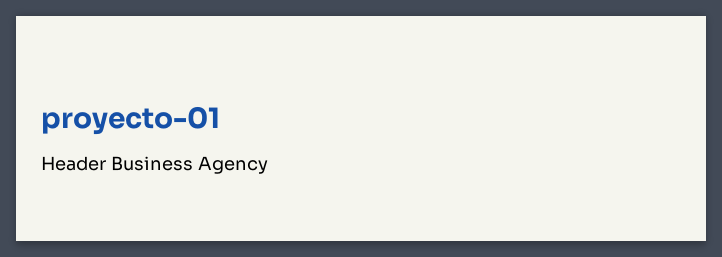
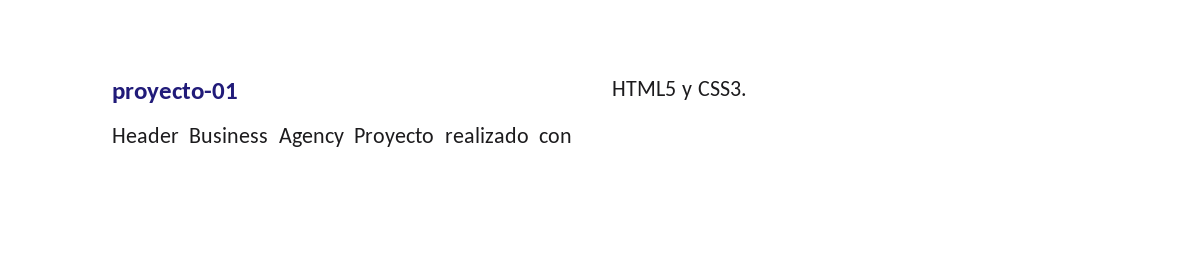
- Header Business Agency
+ Header Business Agency Proyecto realizado con HTML5 y CSS3.

